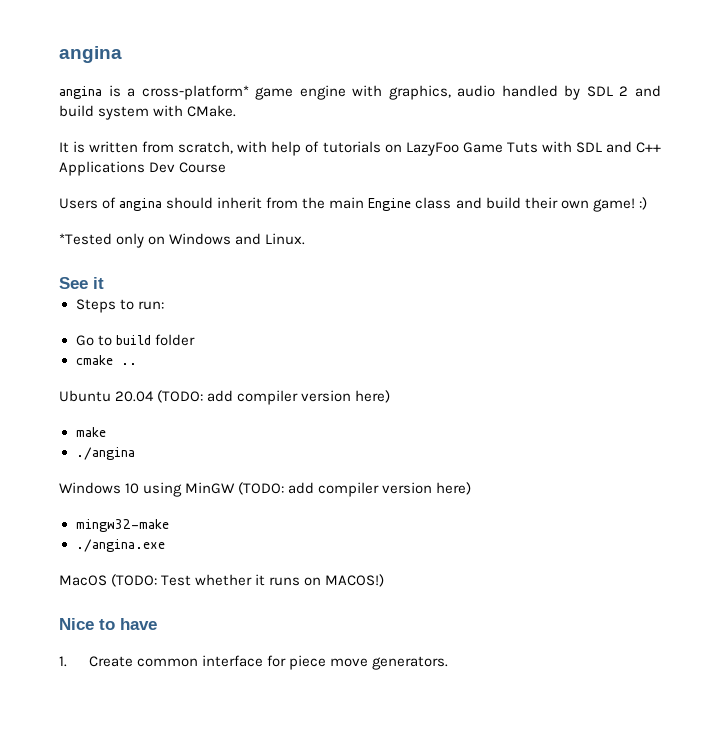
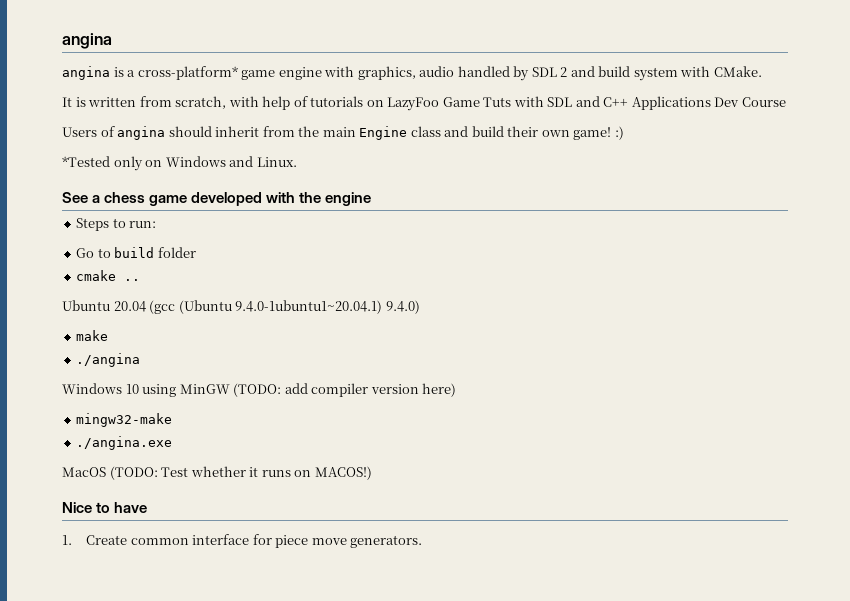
- See it
+ See a chess game developed with the engine
- Ubuntu 20.04 (TODO: add compiler version here)
+ Ubuntu 20.04 (gcc (Ubuntu 9.4.0-1ubuntu1~20.04.1) 9.4.0)

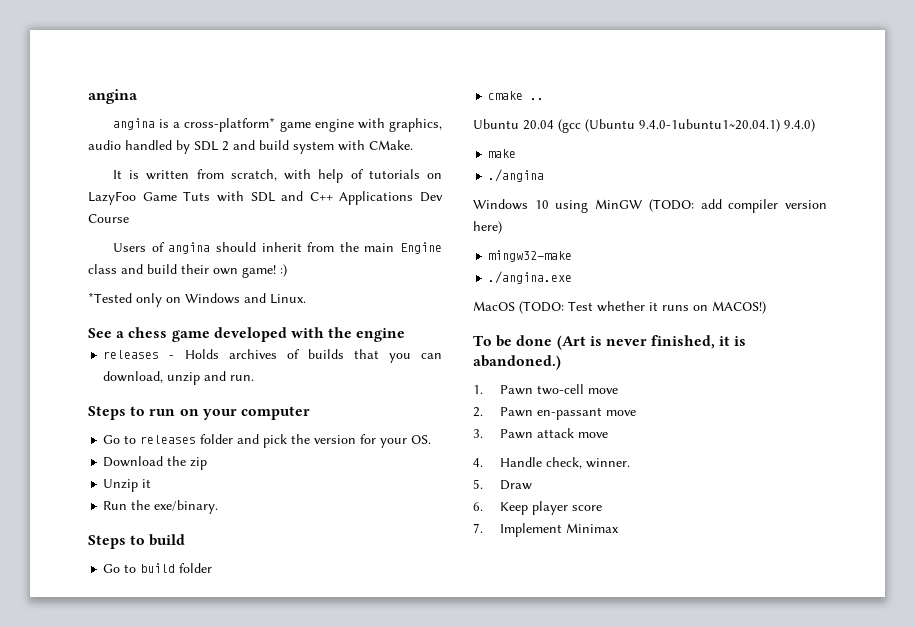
- Steps to run:
+ releases - Holds archives of builds that you can download, unzip and run.
+ Steps to run on your computer
+ Go to releases folder and pick the version for your OS.
+ Download the zip
+ Unzip it
+ Run the exe/binary.
+ Steps to build
- Nice to have
- 1. Create common interface for piece move generators.
+ To be done (Art is never finished, it is abandoned.)
+ 1. Pawn two-cell move
+ 2. Pawn en-passant move
+ 3. Pawn attack move
+ 4. Handle check, winner.
+ 5. Draw
+ 6. Keep player score
+ 7. Implement Minimax

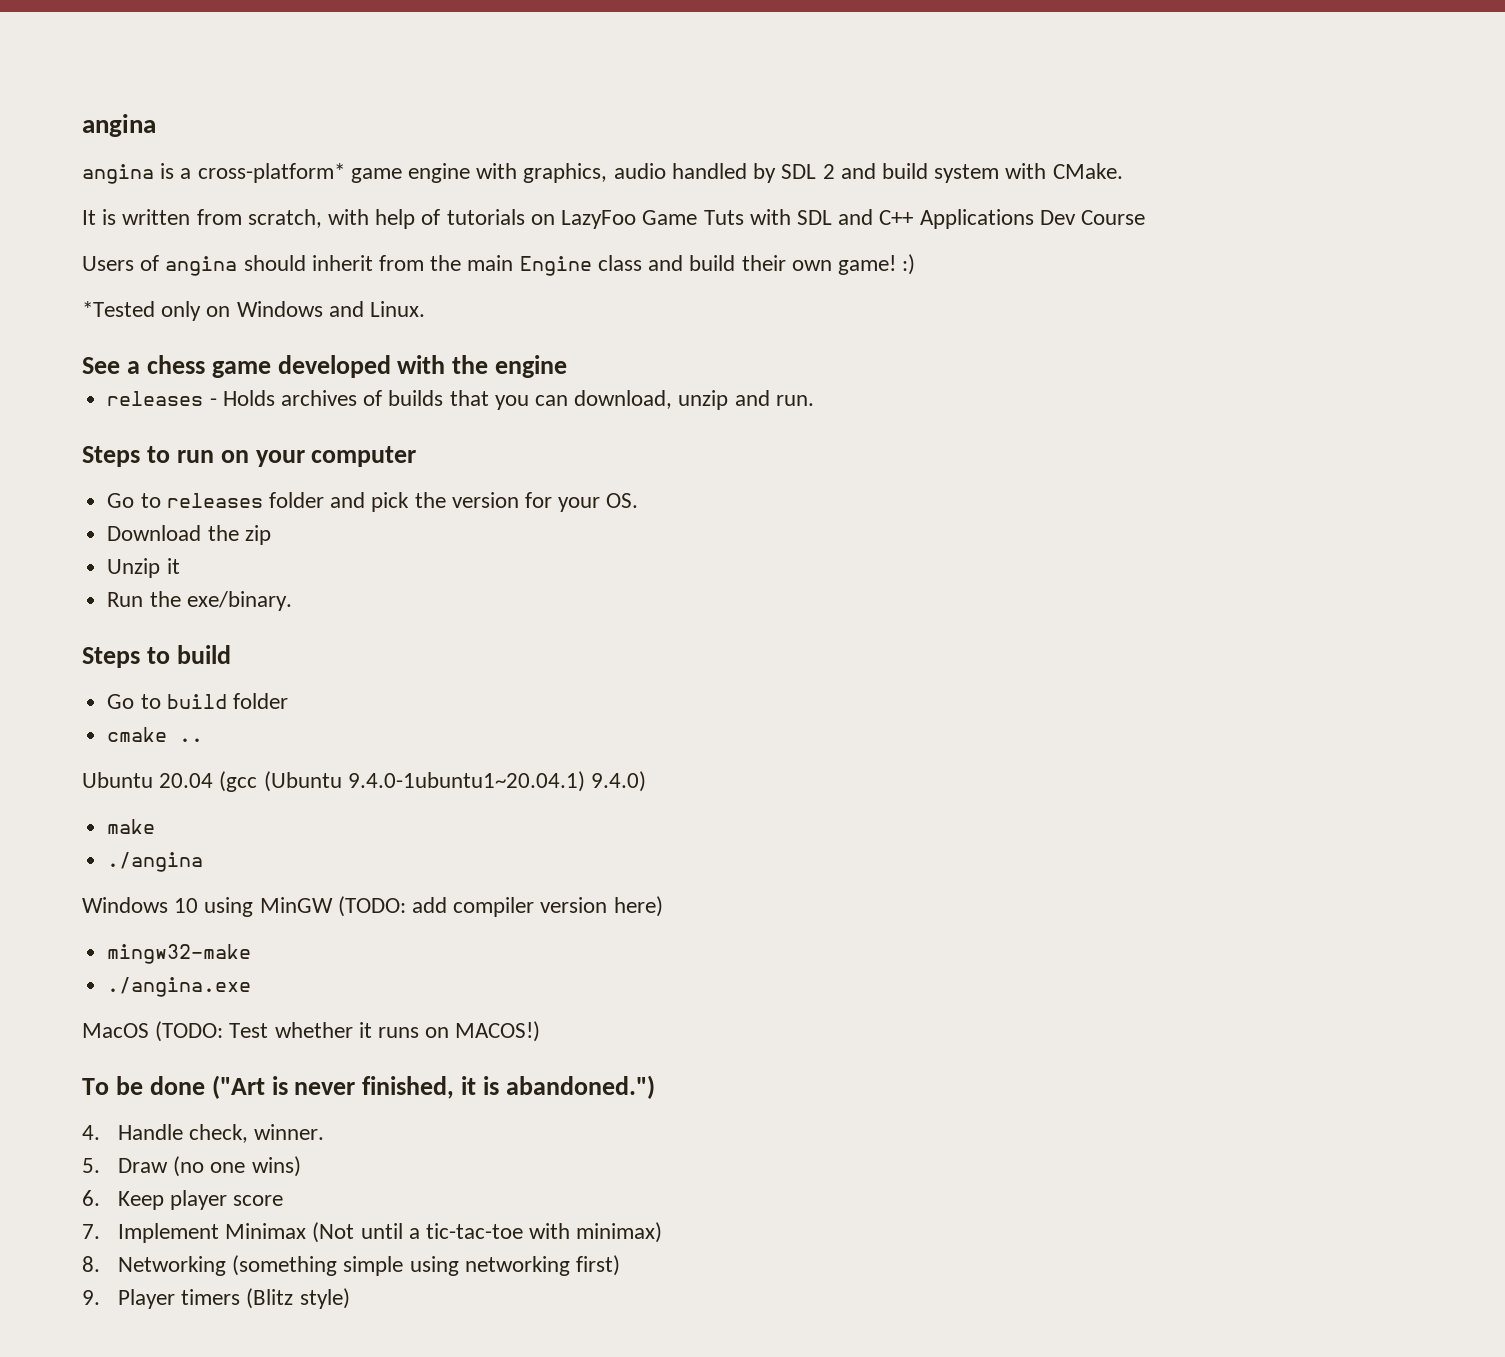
- To be done (Art is never finished, it is abandoned.)
- 1. Pawn two-cell move
- 2. Pawn en-passant move
- 3. Pawn attack move
+ To be done ("Art is never finished, it is abandoned.")
- 5. Draw
+ 5. Draw (no one wins)
- 7. Implement Minimax
+ 7. Implement Minimax (Not until a tic-tac-toe with minimax)
+ 8. Networking (something simple using networking first)
+ 9. Player timers (Blitz style)

